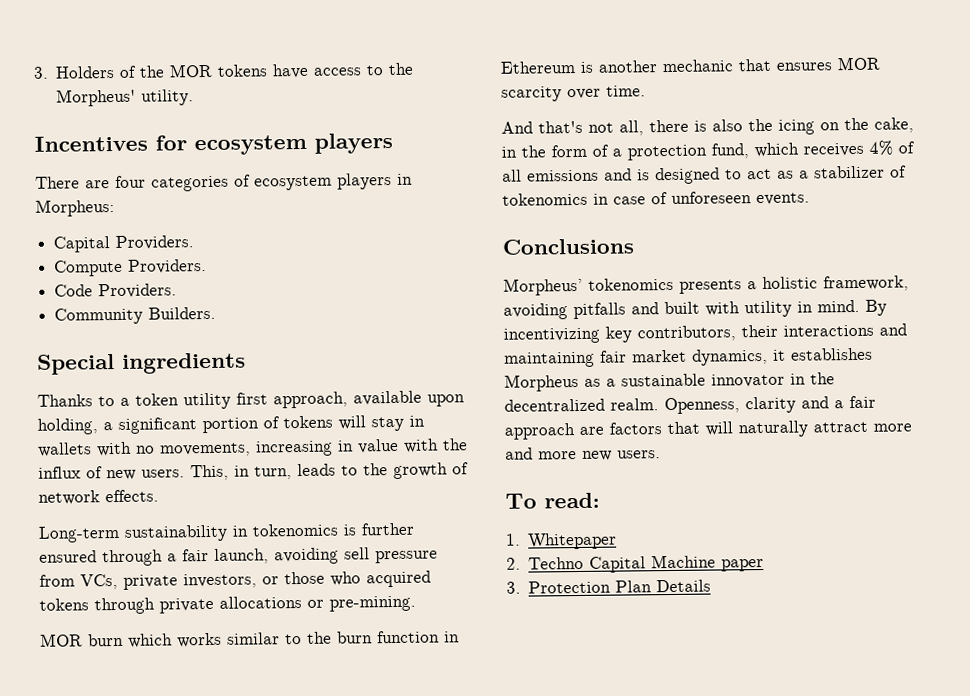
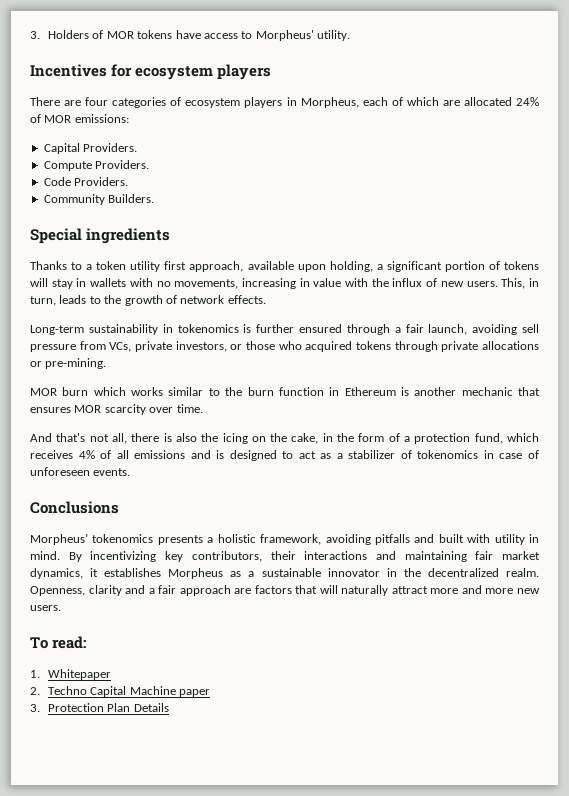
- 3. Holders of the MOR tokens have access to the Morpheus' utility.
+ 3. Holders of MOR tokens have access to Morpheus' utility.
- There are four categories of ecosystem players in Morpheus:
+ There are four categories of ecosystem players in Morpheus, each of which are allocated 24% of MOR emissions:

